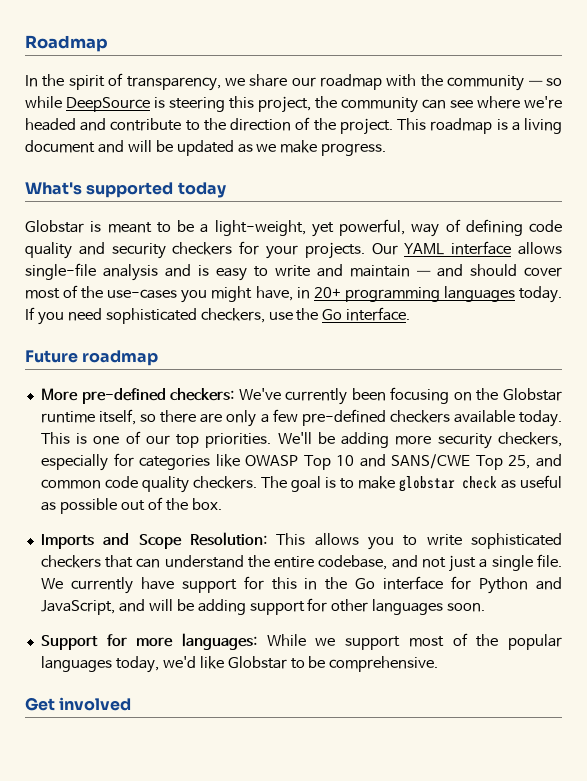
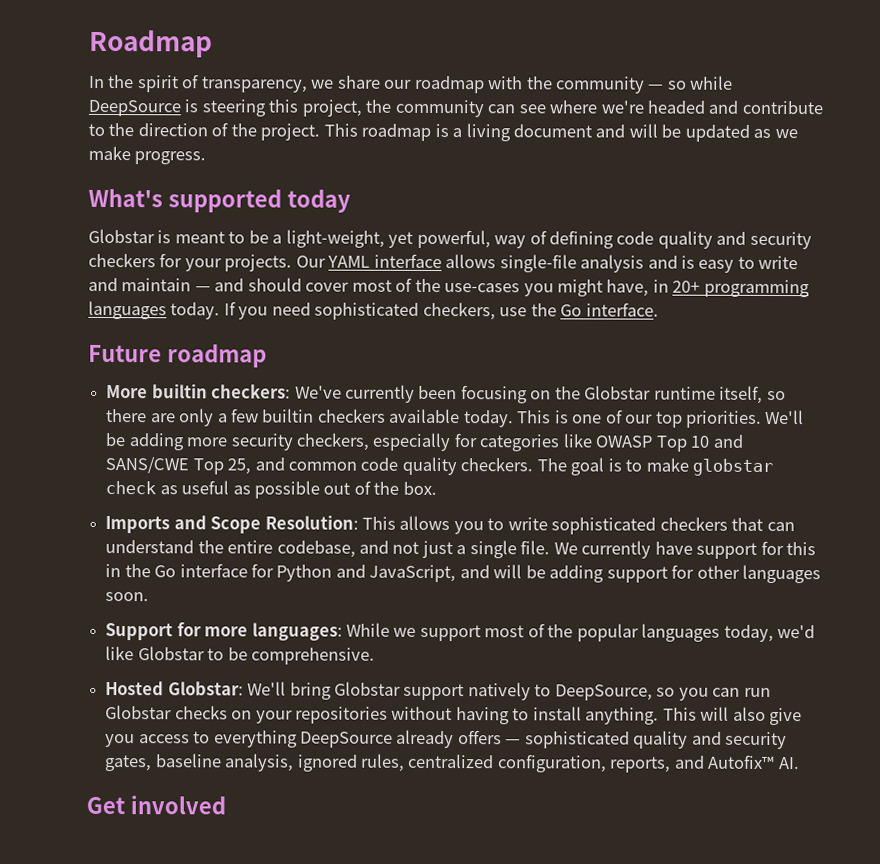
- More pre-defined checkers: We've currently been focusing on the Globstar runtime itself, so there are only a few pre-defined checkers available today.
+ More builtin checkers: We've currently been focusing on the Globstar runtime itself, so there are only a few builtin checkers available today.
+ Hosted Globstar: We'll bring Globstar support natively to DeepSource, so you can run Globstar checks on your repositories without having to install anything. This will also give you access to everything DeepSource already offers — sophisticated quality and security gates, baseline analysis, ignored rules, centralized configuration, reports, and Autofix™ AI.

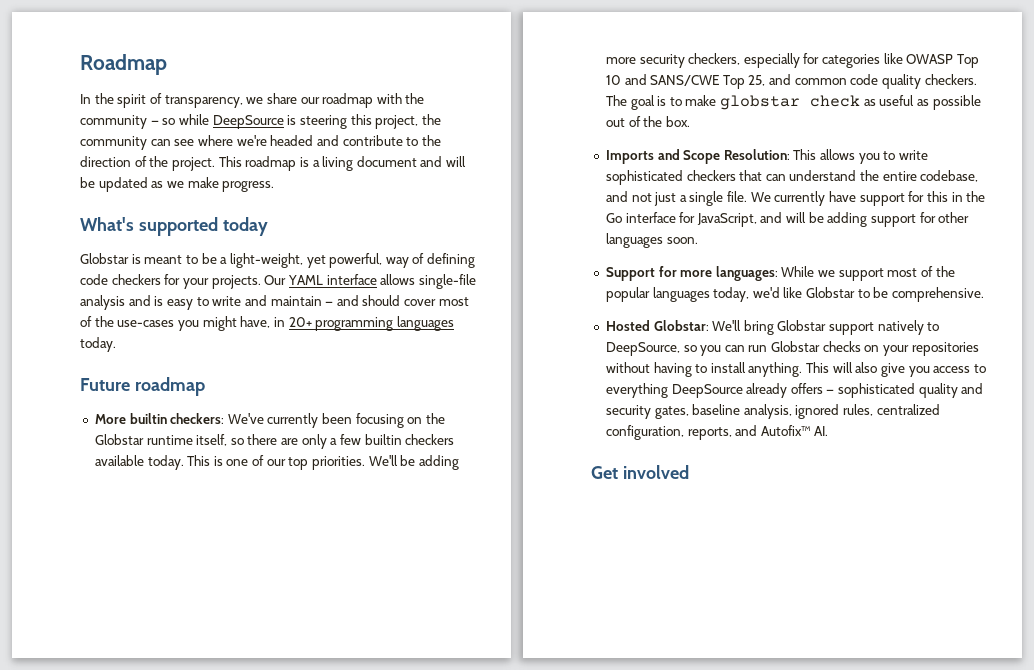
- Globstar is meant to be a light-weight, yet powerful, way of defining code quality and security checkers for your projects.
+ Globstar is meant to be a light-weight, yet powerful, way of defining code checkers for your projects.
- If you need sophisticated checkers, use the Go interface.
- We currently have support for this in the Go interface for Python and JavaScript, and will be adding support for other languages soon.
+ We currently have support for this in the Go interface for JavaScript, and will be adding support for other languages soon.

